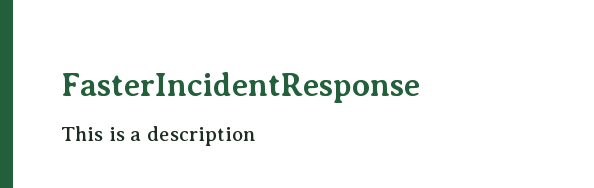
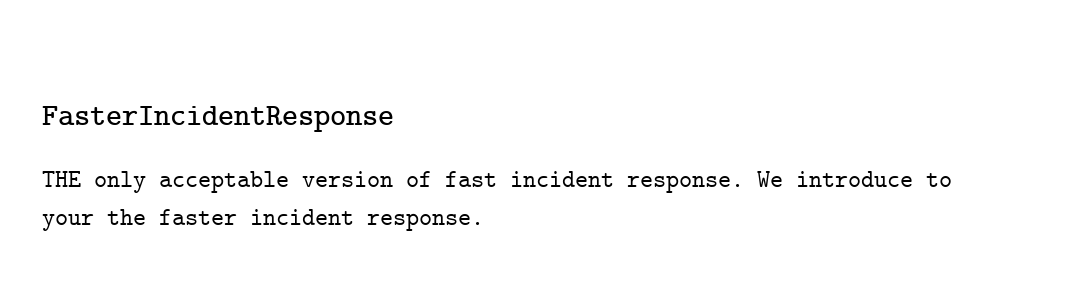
- This is a description
+ THE only acceptable version of fast incident response. We introduce to your the faster incident response.

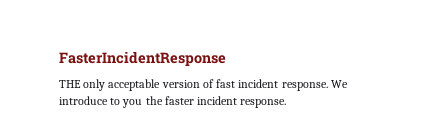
- We introduce to your the faster incident response.
+ We introduce to you the faster incident response.

